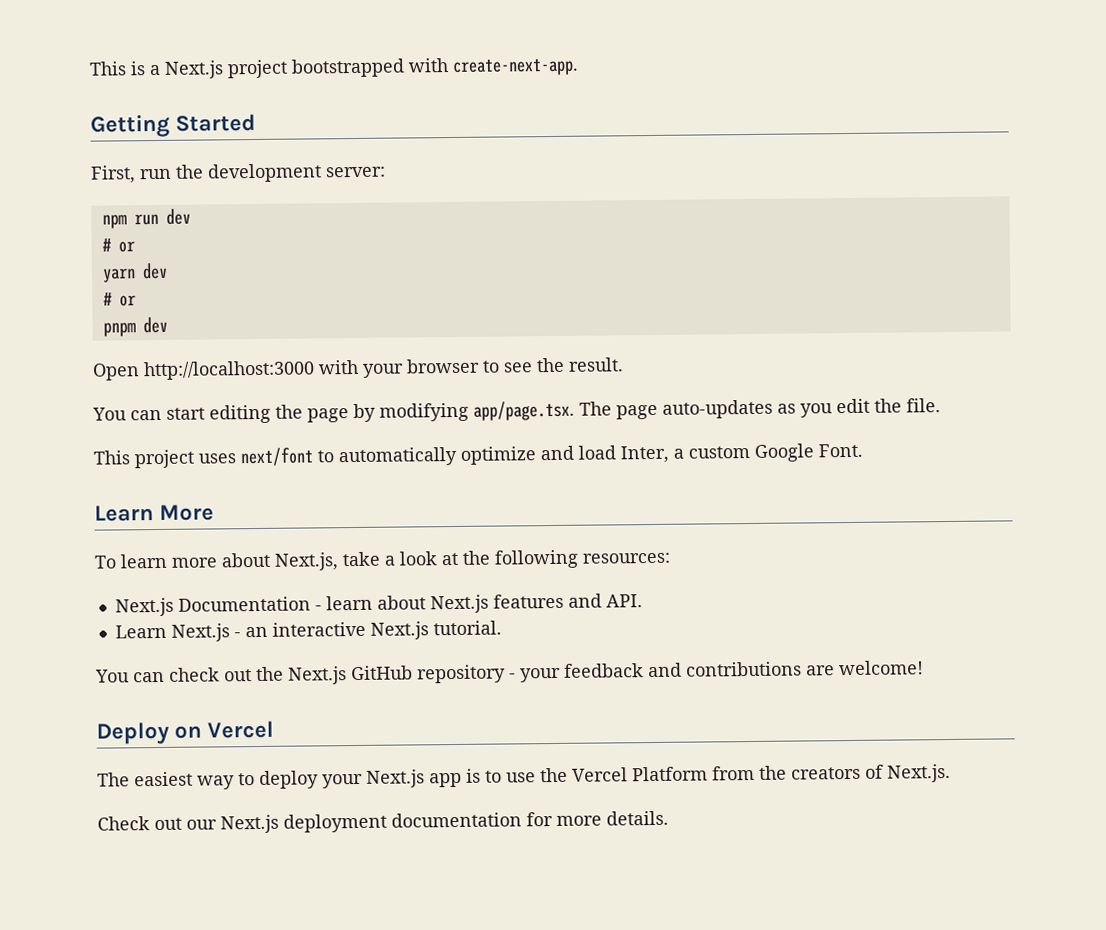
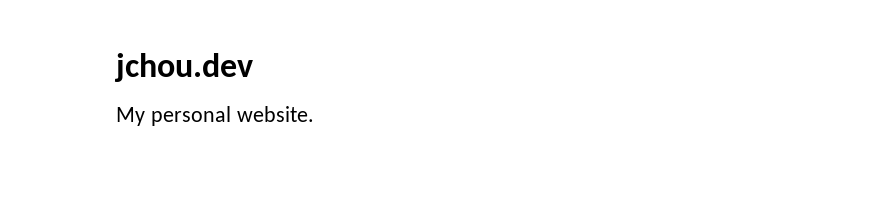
- This is a Next.js project bootstrapped with create-next-app.
- Getting Started
- First, run the development server:
- npm run dev
- # or
- yarn dev
- # or
- pnpm dev
- Open http://localhost:3000 with your browser to see the result.
- You can start editing the page by modifying app/page.tsx. The page auto-updates as you edit the file.
- This project uses next/font to automatically optimize and load Inter, a custom Google Font.
- Learn More
- To learn more about Next.js, take a look at the following resources:
- Next.js Documentation - learn about Next.js features and API.
- Learn Next.js - an interactive Next.js tutorial.
- You can check out the Next.js GitHub repository - your feedback and contributions are welcome!
- Deploy on Vercel
- The easiest way to deploy your Next.js app is to use the Vercel Platform from the creators of Next.js.
- Check out our Next.js deployment documentation for more details.
+ jchou.dev
+ My personal website.

